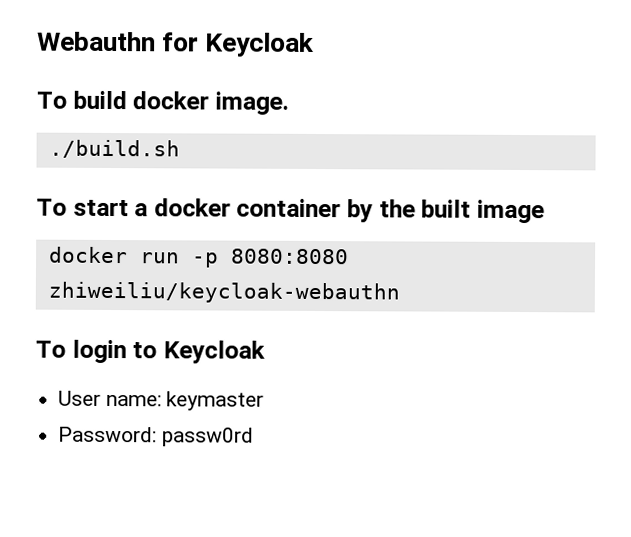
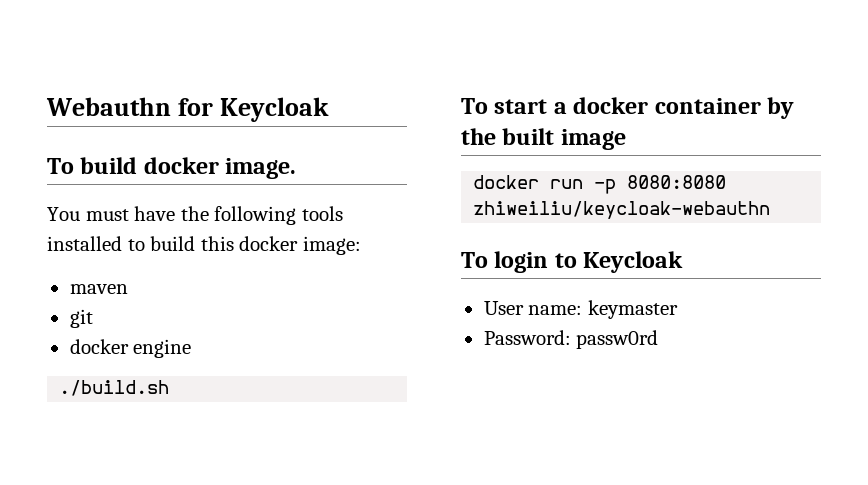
+ You must have the following tools installed to build this docker image:
+ maven
+ git
+ docker engine

